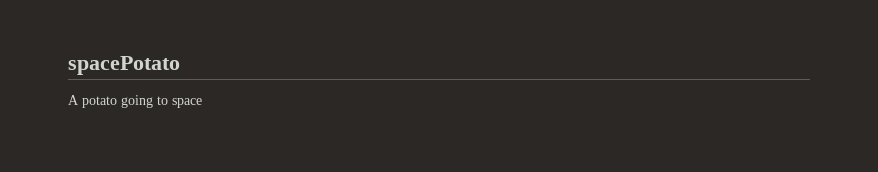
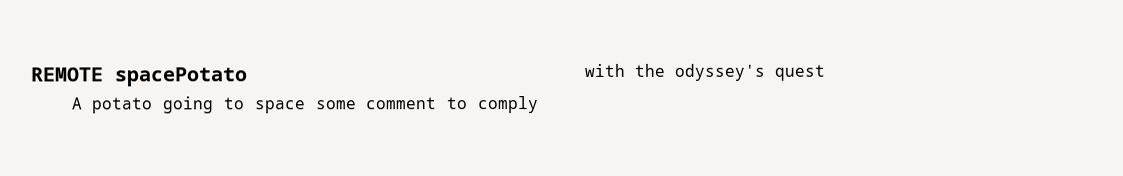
- spacePotato
+ REMOTE spacePotato
- A potato going to space
+ A potato going to space some comment to comply with the odyssey's quest

